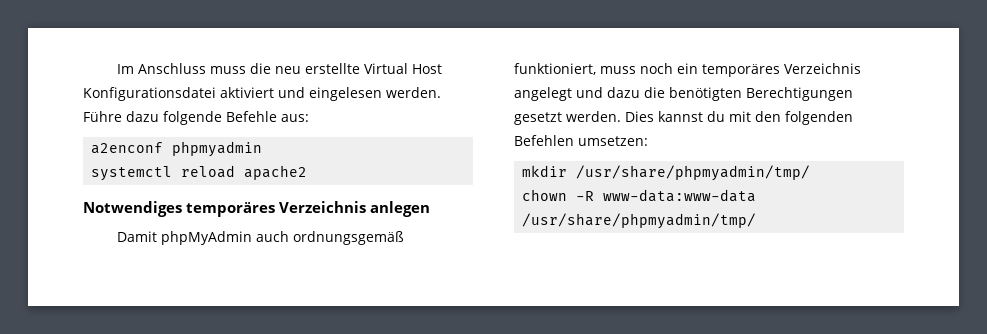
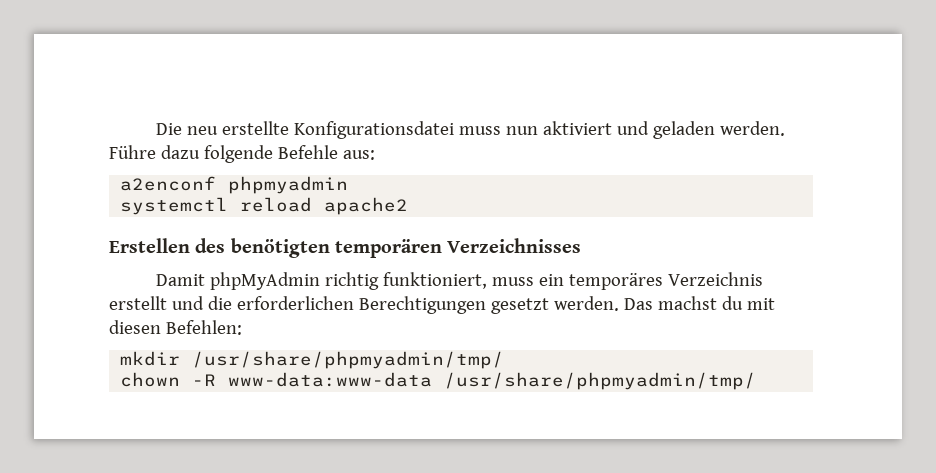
- Im Anschluss muss die neu erstellte Virtual Host Konfigurationsdatei aktiviert und eingelesen werden.
+ Die neu erstellte Konfigurationsdatei muss nun aktiviert und geladen werden.
- Notwendiges temporäres Verzeichnis anlegen
+ Erstellen des benötigten temporären Verzeichnisses
- Damit phpMyAdmin auch ordnungsgemäß funktioniert, muss noch ein temporäres Verzeichnis angelegt und dazu die benötigten Berechtigungen gesetzt werden. Dies kannst du mit den folgenden Befehlen umsetzen:
+ Damit phpMyAdmin richtig funktioniert, muss ein temporäres Verzeichnis erstellt und die erforderlichen Berechtigungen gesetzt werden. Das machst du mit diesen Befehlen:

